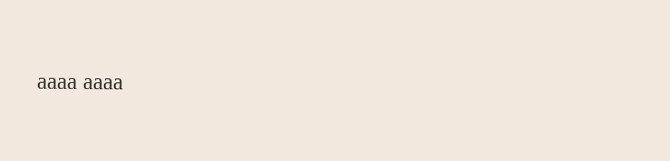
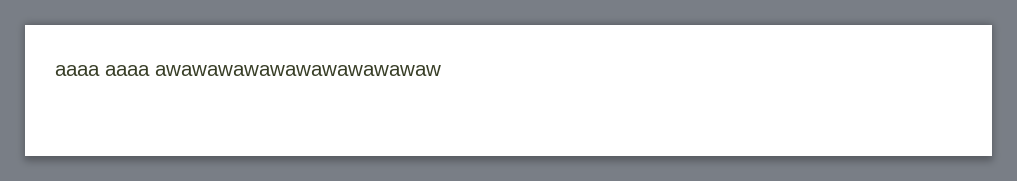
- aaaa aaaa
+ aaaa aaaa awawawawawawawawawawaw

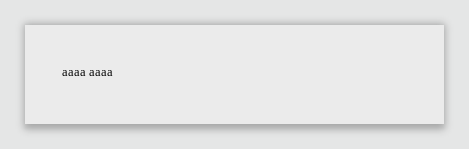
- aaaa aaaa awawawawawawawawawawaw
+ aaaa aaaa

